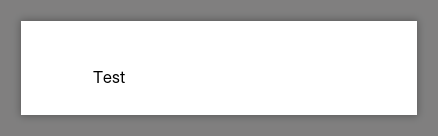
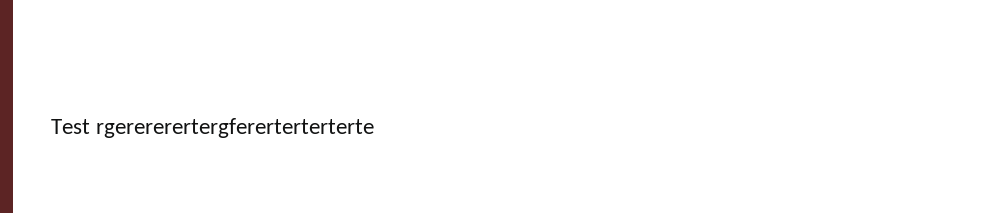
- Test
+ Test rgerererertergfererterterterte

